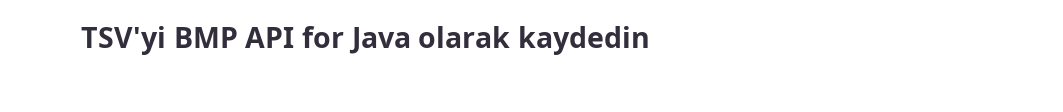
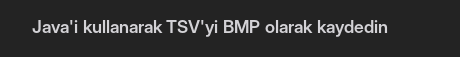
- TSV'yi BMP API for Java olarak kaydedin
+ Java'i kullanarak TSV'yi BMP olarak kaydedin

